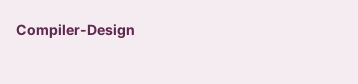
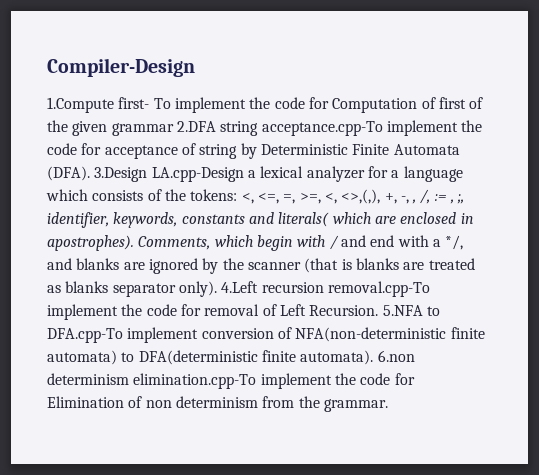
+ 1.Compute first- To implement the code for Computation of first of the given grammar 2.DFA string acceptance.cpp-To implement the code for acceptance of string by Deterministic Finite Automata (DFA). 3.Design LA.cpp-Design a lexical analyzer for a language which consists of the tokens: <, <=, =, >=, <, <>,(,), +, -, , /, := , ;, identifier, keywords, constants and literals( which are enclosed in apostrophes). Comments, which begin with / and end with a */, and blanks are ignored by the scanner (that is blanks are treated as blanks separator only). 4.Left recursion removal.cpp-To implement the code for removal of Left Recursion. 5.NFA to DFA.cpp-To implement conversion of NFA(non-deterministic finite automata) to DFA(deterministic finite automata). 6.non determinism elimination.cpp-To implement the code for Elimination of non determinism from the grammar.

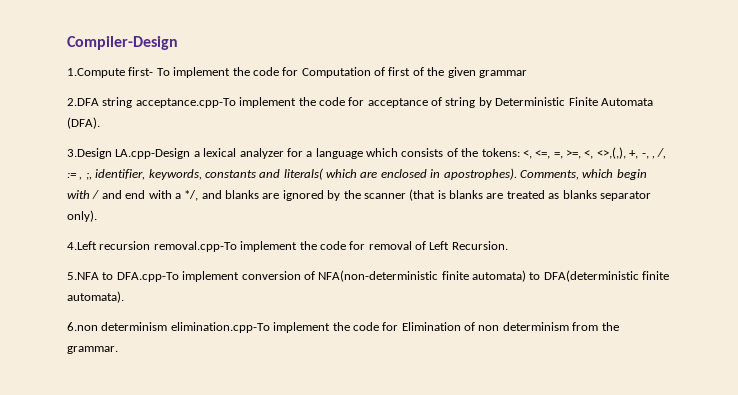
- 1.Compute first- To implement the code for Computation of first of the given grammar 2.DFA string acceptance.cpp-To implement the code for acceptance of string by Deterministic Finite Automata (DFA). 3.Design LA.cpp-Design a lexical analyzer for a language which consists of the tokens:
+ 1.Compute first- To implement the code for Computation of first of the given grammar
+ 2.DFA string acceptance.cpp-To implement the code for acceptance of string by Deterministic Finite Automata (DFA).
+ 3.Design LA.cpp-Design a lexical analyzer for a language which consists of the tokens:
- Comments, which begin with / and end with a */, and blanks are ignored by the scanner (that is blanks are treated as blanks separator only). 4.Left recursion removal.cpp-To implement the code for removal of Left Recursion. 5.NFA to DFA.cpp-To implement conversion of NFA(non-deterministic finite automata) to DFA(deterministic finite automata). 6.non determinism elimination.cpp-To implement the code for Elimination of non determinism from the grammar.
+ Comments, which begin with / and end with a */, and blanks are ignored by the scanner (that is blanks are treated as blanks separator only).
+ 4.Left recursion removal.cpp-To implement the code for removal of Left Recursion.
+ 5.NFA to DFA.cpp-To implement conversion of NFA(non-deterministic finite automata) to DFA(deterministic finite automata).
+ 6.non determinism elimination.cpp-To implement the code for Elimination of non determinism from the grammar.

